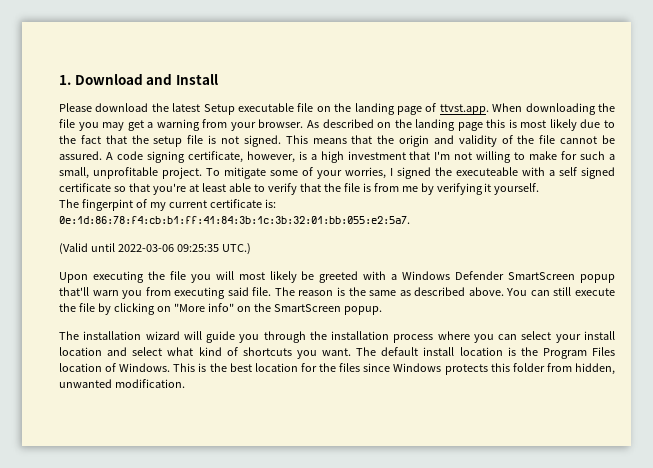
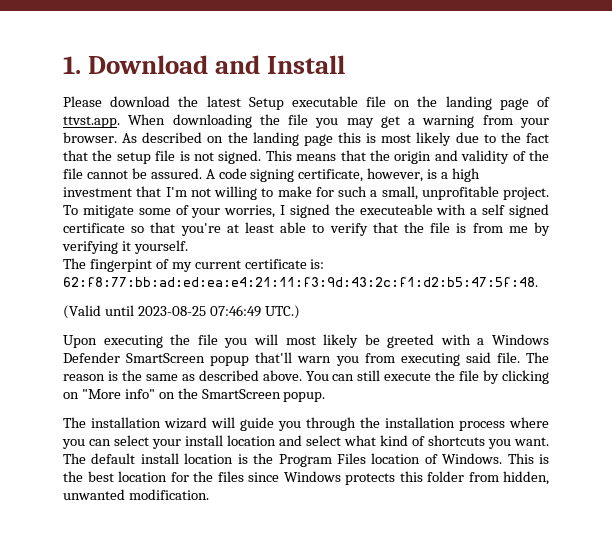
- The fingerpint of my current certificate is: 0e:1d:86:78:f4:cb:b1:ff:41:84:3b:1c:3b:32:01:bb:055:e2:5a7.
+ The fingerpint of my current certificate is: 62:f8:77:bb:ad:ed:ea:e4:21:11:f3:9d:43:2c:f1:d2:b5:47:5f:48.
- (Valid until 2022-03-06 09:25:35 UTC.)
+ (Valid until 2023-08-25 07:46:49 UTC.)

